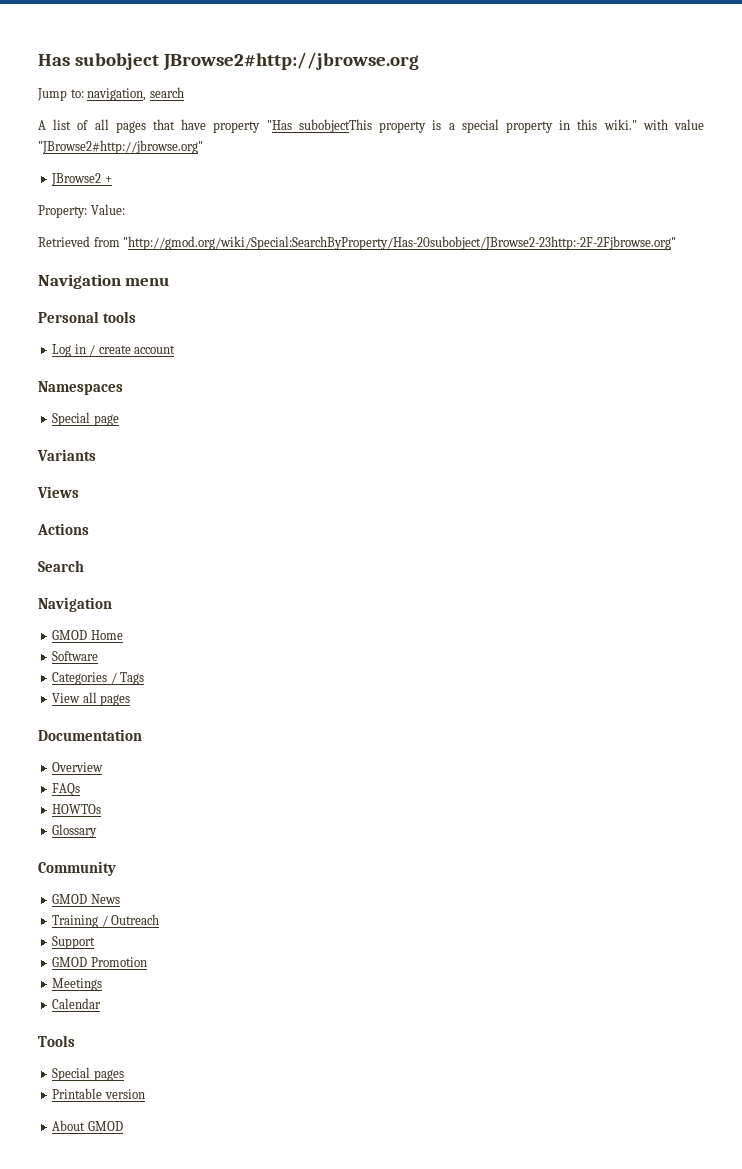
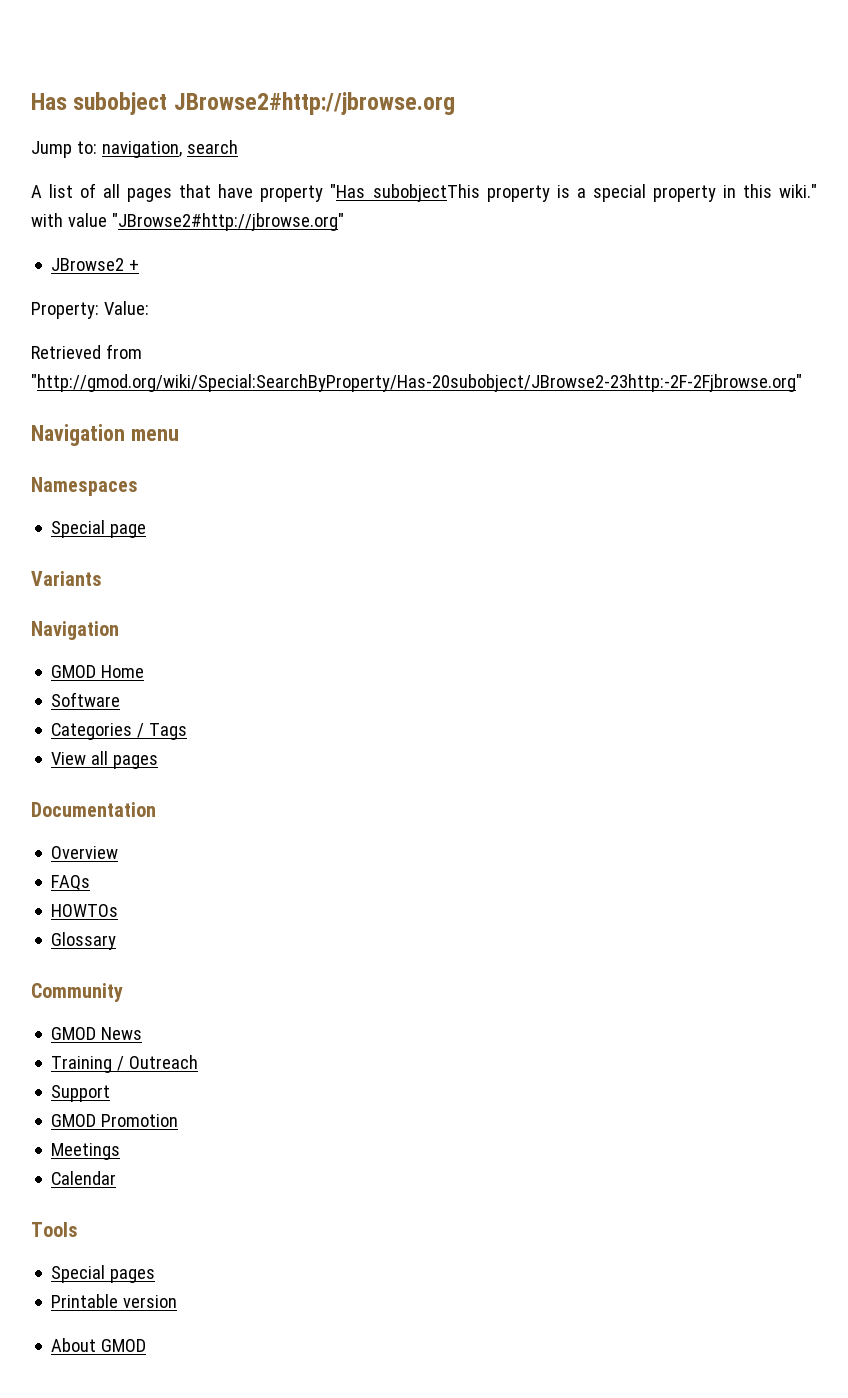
- Personal tools
- Log in / create account
- Views
- Actions
- Search

